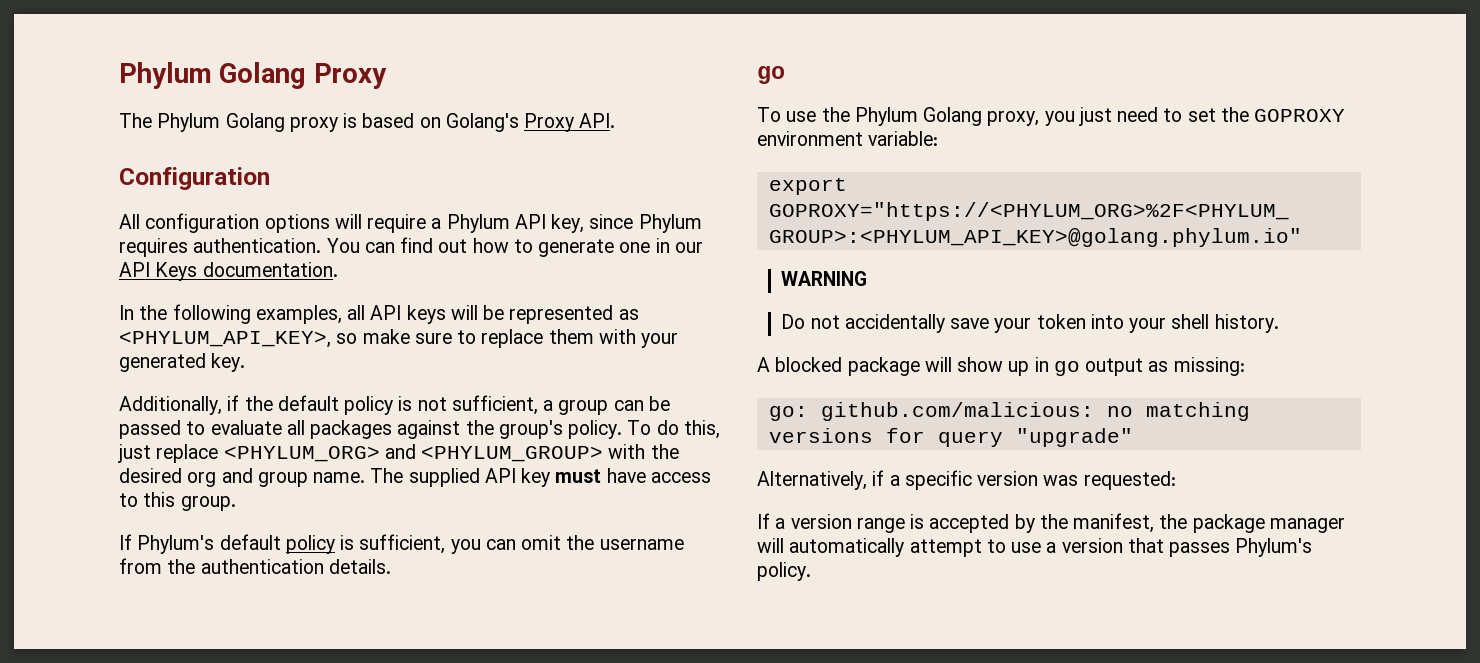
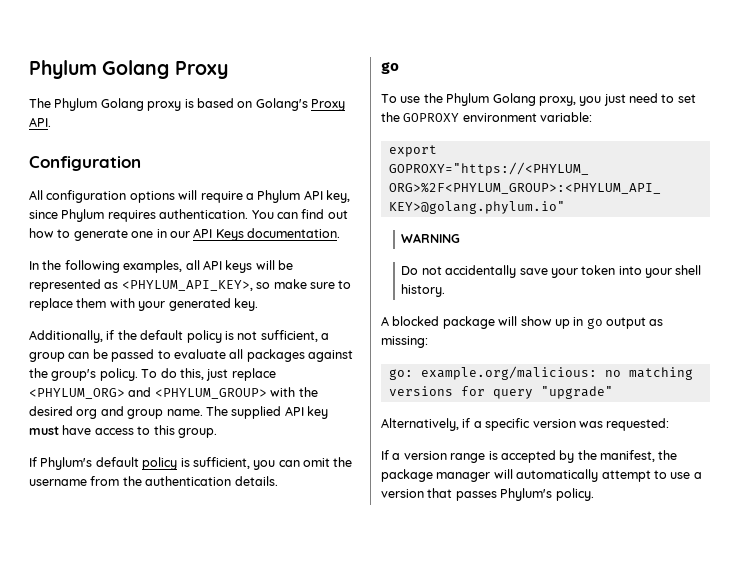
- go: github.com/malicious: no matching versions for query "upgrade"
+ go: example.org/malicious: no matching versions for query "upgrade"

